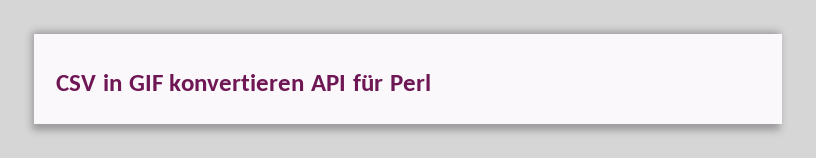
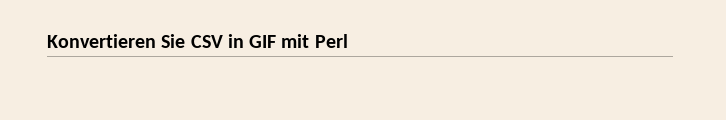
- CSV in GIF konvertieren API für Perl
+ Konvertieren Sie CSV in GIF mit Perl

